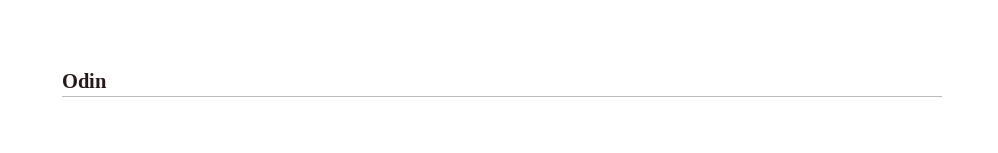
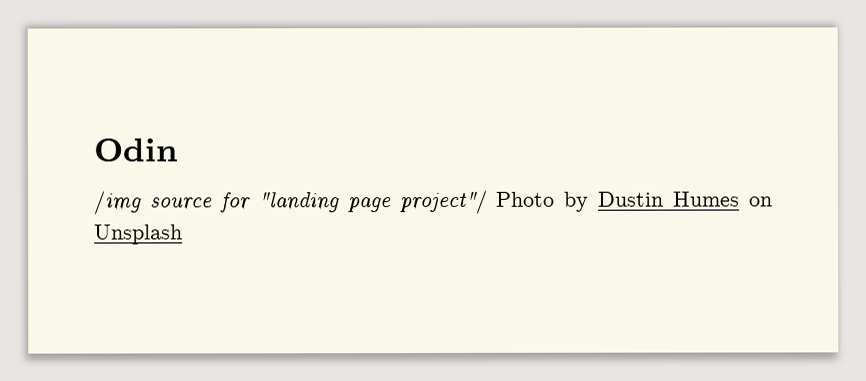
+ /img source for "landing page project"/ Photo by Dustin Humes on Unsplash

